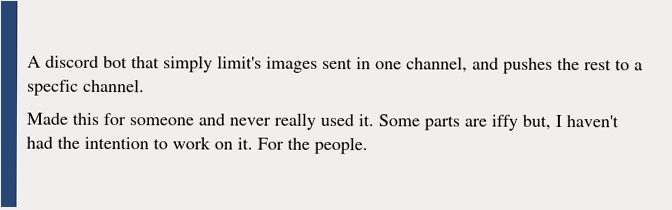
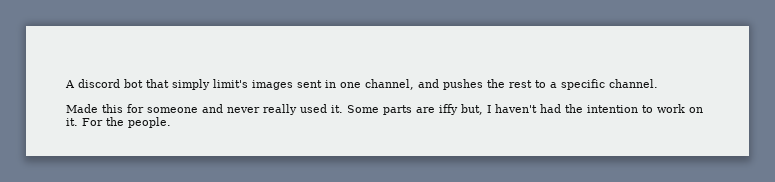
- A discord bot that simply limit's images sent in one channel, and pushes the rest to a specfic channel.
+ A discord bot that simply limit's images sent in one channel, and pushes the rest to a specific channel.

